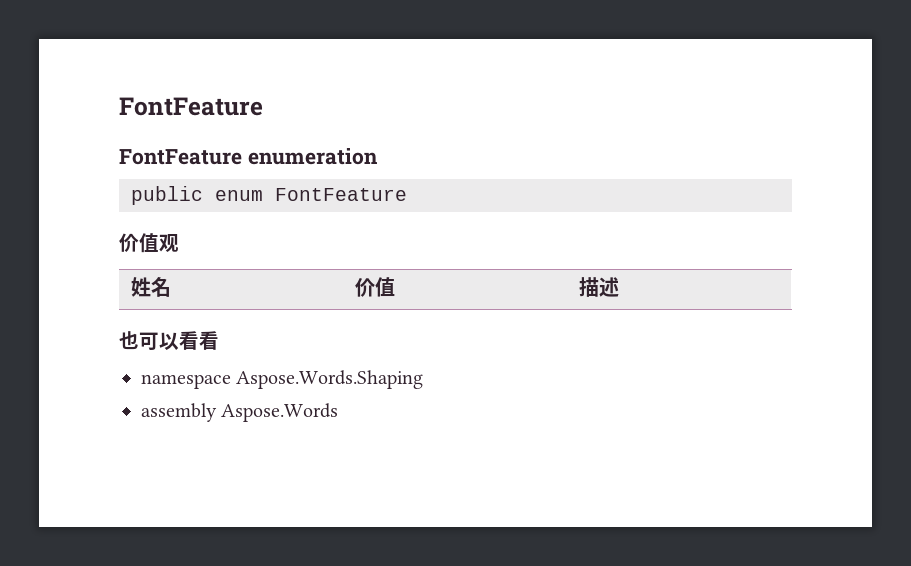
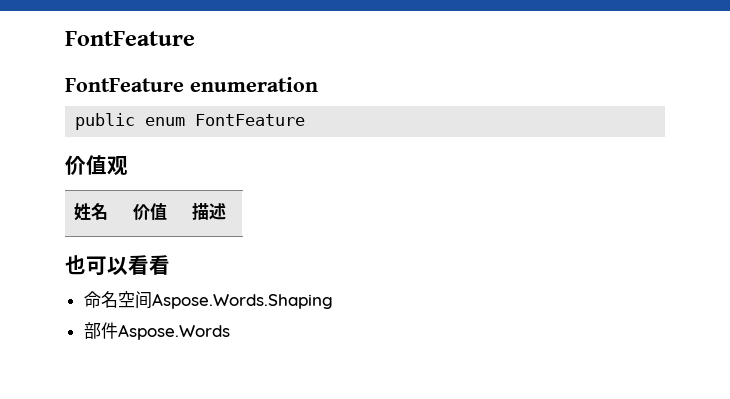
- namespace Aspose.Words.Shaping
+ 命名空间Aspose.Words.Shaping
- assembly Aspose.Words
+ 部件Aspose.Words

